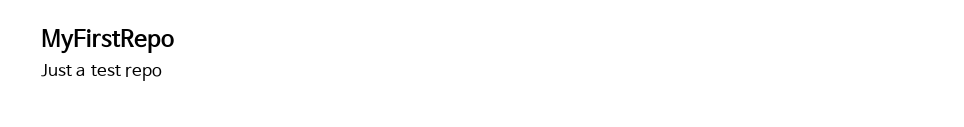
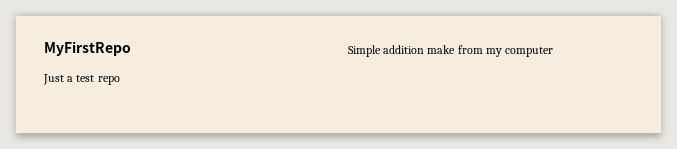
+ Simple addition make from my computer

